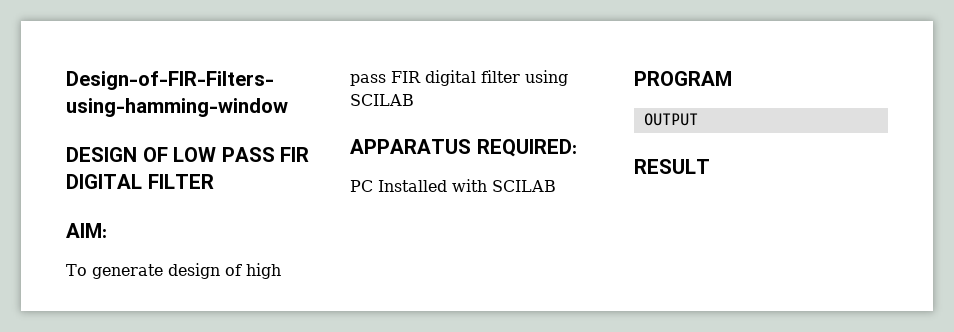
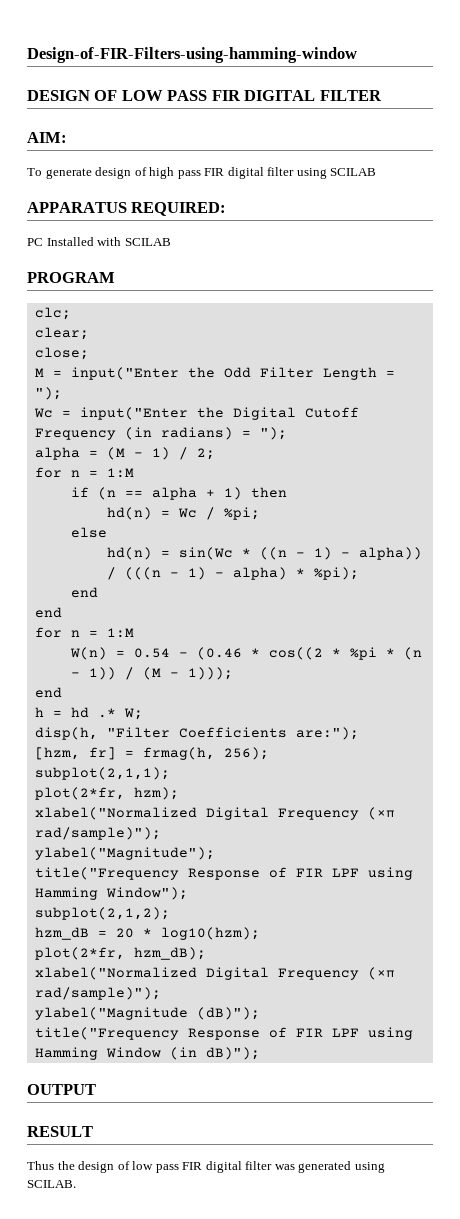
+ clc;
+ clear;
+ close;
+ M = input("Enter the Odd Filter Length = ");
+ Wc = input("Enter the Digital Cutoff Frequency (in radians) = ");
+ alpha = (M - 1) / 2;
+ for n = 1:M
+ if (n == alpha + 1) then
+ hd(n) = Wc / %pi;
+ else
+ hd(n) = sin(Wc * ((n - 1) - alpha)) / (((n - 1) - alpha) * %pi);
+ end
+ end
+ for n = 1:M
+ W(n) = 0.54 - (0.46 * cos((2 * %pi * (n - 1)) / (M - 1)));
+ end
+ h = hd .* W;
+ disp(h, "Filter Coefficients are:");
+ [hzm, fr] = frmag(h, 256);
+ subplot(2,1,1);
+ plot(2*fr, hzm);
+ xlabel("Normalized Digital Frequency (×π rad/sample)");
+ ylabel("Magnitude");
+ title("Frequency Response of FIR LPF using Hamming Window");
+ subplot(2,1,2);
+ hzm_dB = 20 * log10(hzm);
+ plot(2*fr, hzm_dB);
+ xlabel("Normalized Digital Frequency (×π rad/sample)");
+ ylabel("Magnitude (dB)");
+ title("Frequency Response of FIR LPF using Hamming Window (in dB)");
  OUTPUT
  RESULT
+ Thus the design of low pass FIR digital filter was generated using SCILAB.

